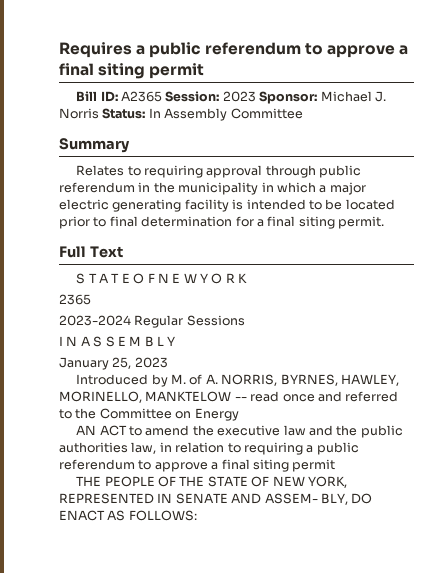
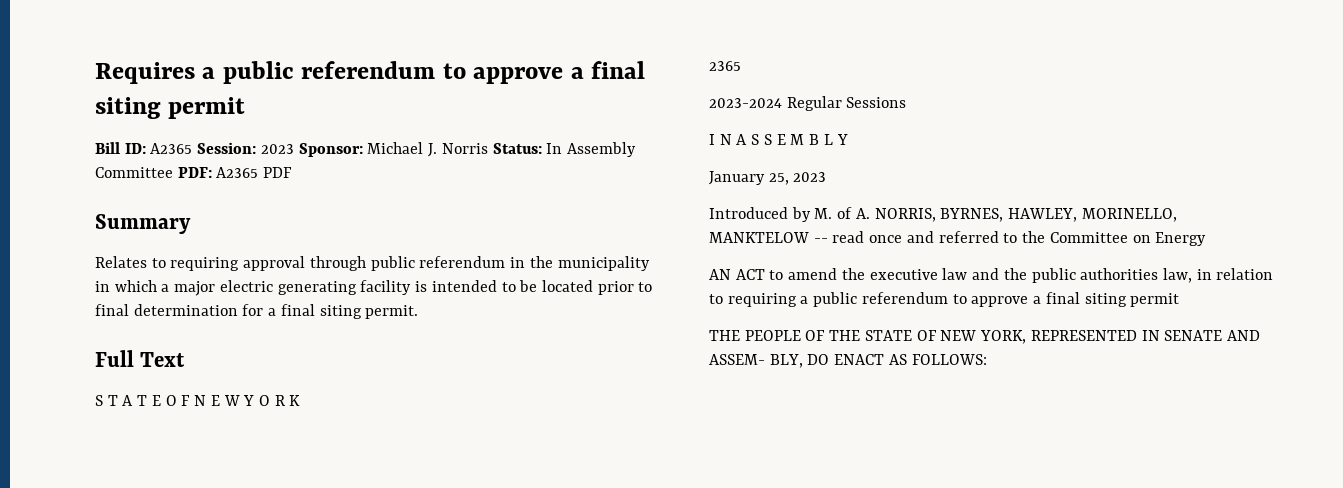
- Bill ID: A2365 Session: 2023 Sponsor: Michael J. Norris Status: In Assembly Committee
+ Bill ID: A2365 Session: 2023 Sponsor: Michael J. Norris Status: In Assembly Committee PDF: A2365 PDF

